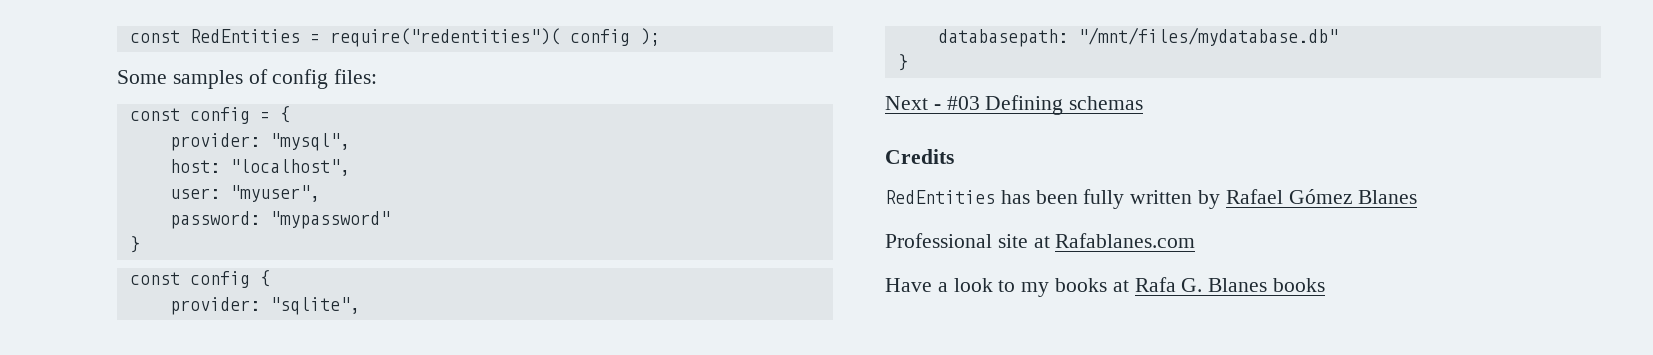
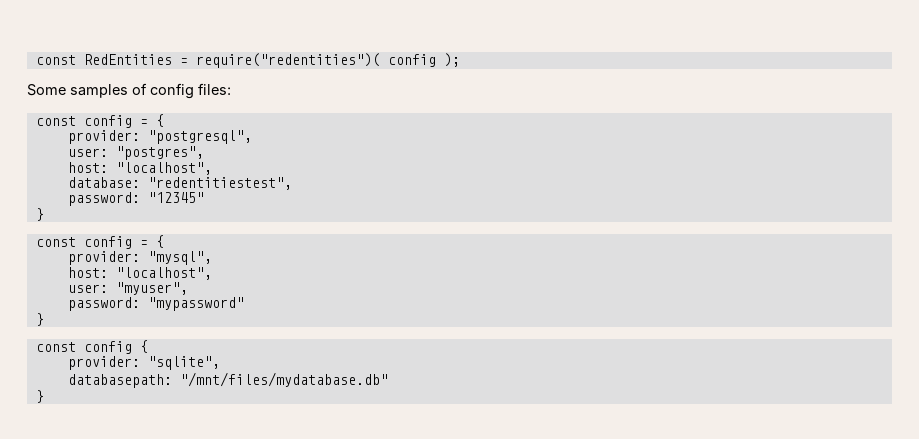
+ provider: "postgresql",
+ user: "postgres",
+ host: "localhost",
+ database: "redentitiestest",
+ password: "12345"
+ }
+ const config = {
- Next - #03 Defining schemas
- Credits
- RedEntities has been fully written by Rafael Gómez Blanes
- Professional site at Rafablanes.com
- Have a look to my books at Rafa G. Blanes books

